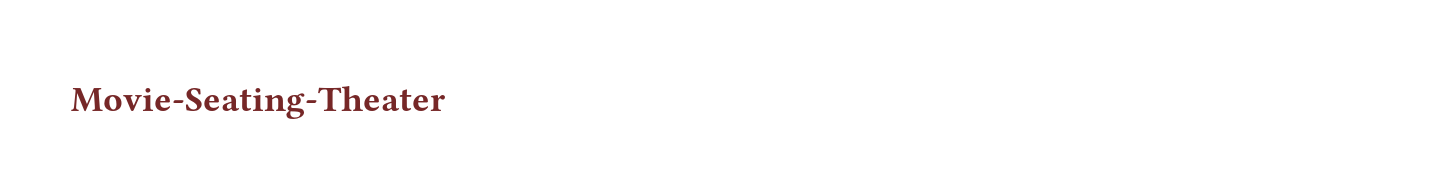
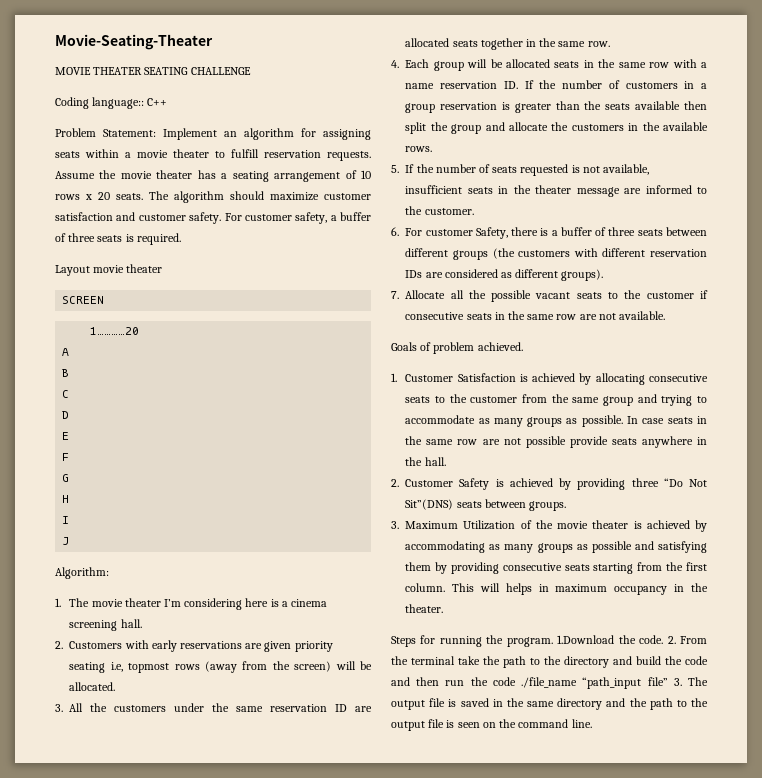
+ MOVIE THEATER SEATING CHALLENGE
+ Coding language:: C++
+ Problem Statement: Implement an algorithm for assigning seats within a movie theater to fulfill reservation requests. Assume the movie theater has a seating arrangement of 10 rows x 20 seats. The algorithm should maximize customer satisfaction and customer safety. For customer safety, a buffer of three seats is required.
+ Layout movie theater
+ SCREEN
+ 1…………20
+ A
+ B
+ C
+ D
+ E
+ F
+ G
+ H
+ I
+ J
+ Algorithm:
+ 1. The movie theater I’m considering here is a cinema screening hall.
+ 2. Customers with early reservations are given priority seating i.e, topmost rows (away from the screen) will be allocated.
+ 3. All the customers under the same reservation ID are allocated seats together in the same row.
+ 4. Each group will be allocated seats in the same row with a name reservation ID. If the number of customers in a group reservation is greater than the seats available then split the group and allocate the customers in the available rows.
+ 5. If the number of seats requested is not available, insufficient seats in the theater message are informed to the customer.
+ 6. For customer Safety, there is a buffer of three seats between different groups (the customers with different reservation IDs are considered as different groups).
+ 7. Allocate all the possible vacant seats to the customer if consecutive seats in the same row are not available.
+ Goals of problem achieved.
+ 1. Customer Satisfaction is achieved by allocating consecutive seats to the customer from the same group and trying to accommodate as many groups as possible. In case seats in the same row are not possible provide seats anywhere in the hall.
+ 2. Customer Safety is achieved by providing three “Do Not Sit”(DNS) seats between groups.
+ 3. Maximum Utilization of the movie theater is achieved by accommodating as many groups as possible and satisfying them by providing consecutive seats starting from the first column. This will helps in maximum occupancy in the theater.
+ Steps for running the program. 1.Download the code. 2. From the terminal take the path to the directory and build the code and then run the code ./file_name “path_input file” 3. The output file is saved in the same directory and the path to the output file is seen on the command line.

